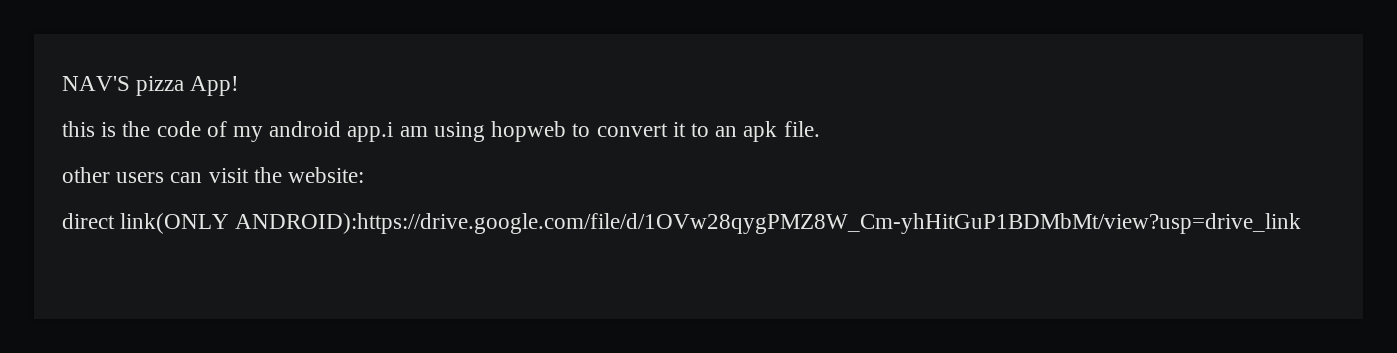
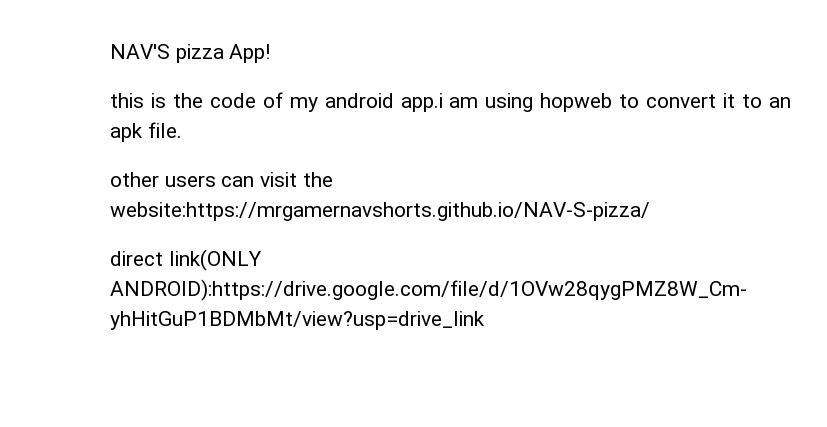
- other users can visit the website:
+ other users can visit the website:https://mrgamernavshorts.github.io/NAV-S-pizza/

